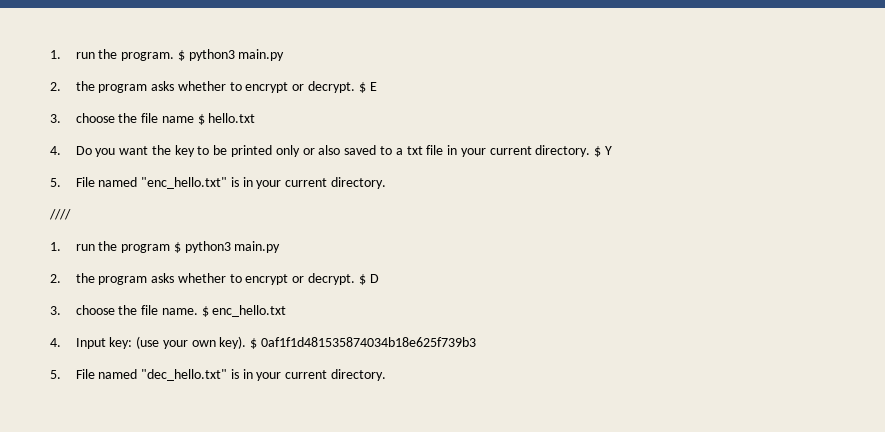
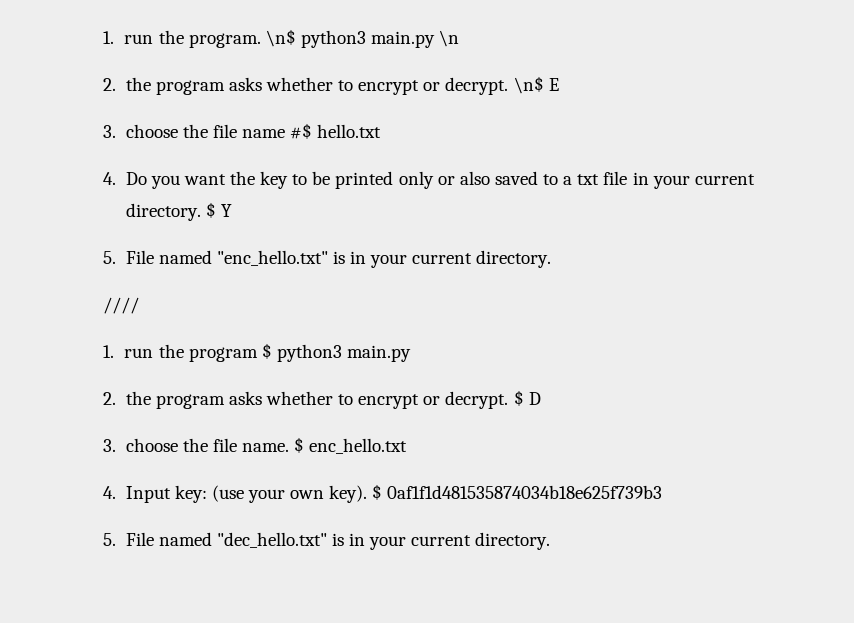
- 1. run the program. $ python3 main.py
- 2. the program asks whether to encrypt or decrypt. $ E
+ 1. run the program. \n$ python3 main.py \n
+ 2. the program asks whether to encrypt or decrypt. \n$ E
- 3. choose the file name $ hello.txt
+ 3. choose the file name #$ hello.txt

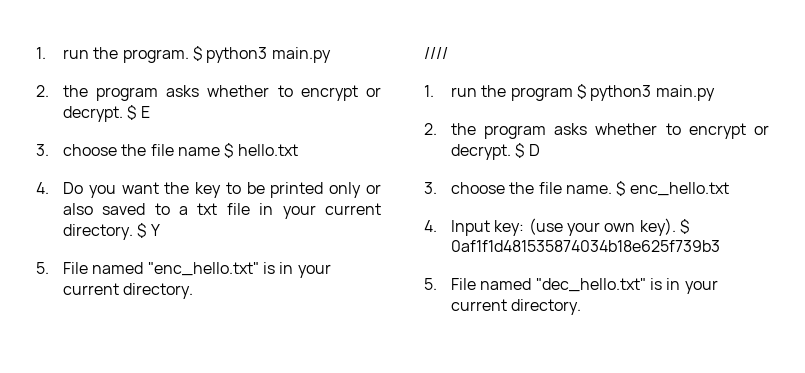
- 1. run the program. \n$ python3 main.py \n
- 2. the program asks whether to encrypt or decrypt. \n$ E
+ 1. run the program. $ python3 main.py
+ 2. the program asks whether to encrypt or decrypt. $ E
- 3. choose the file name #$ hello.txt
+ 3. choose the file name $ hello.txt

